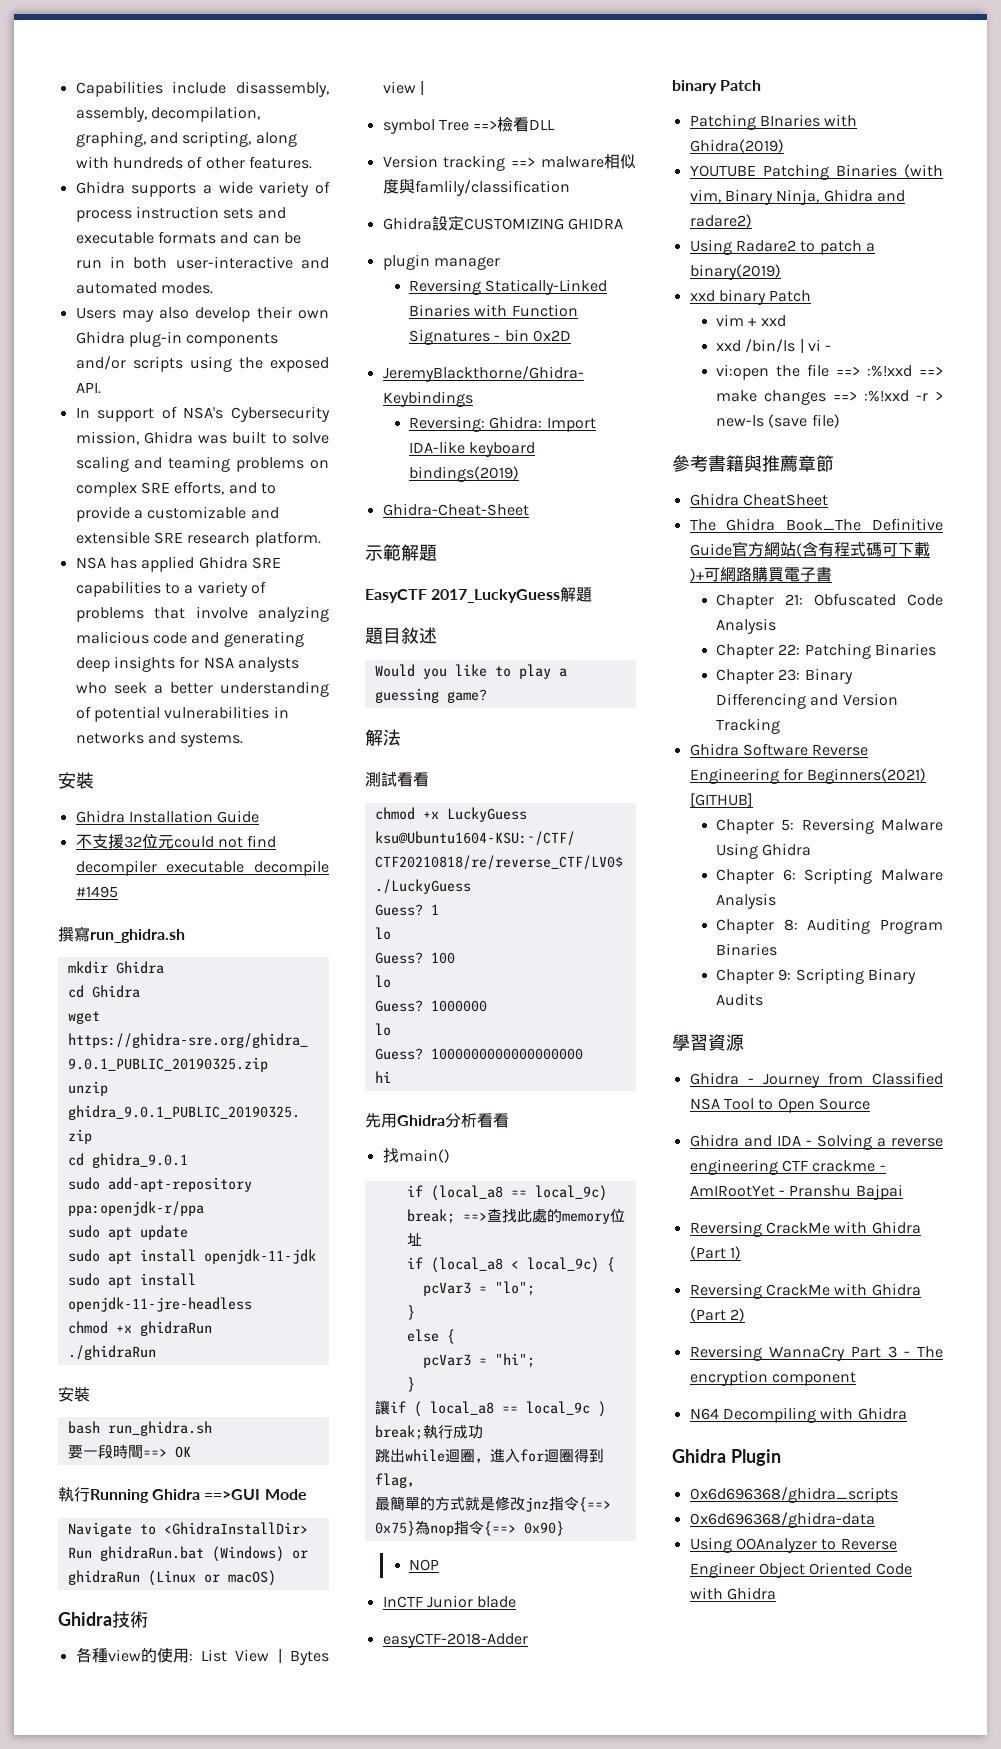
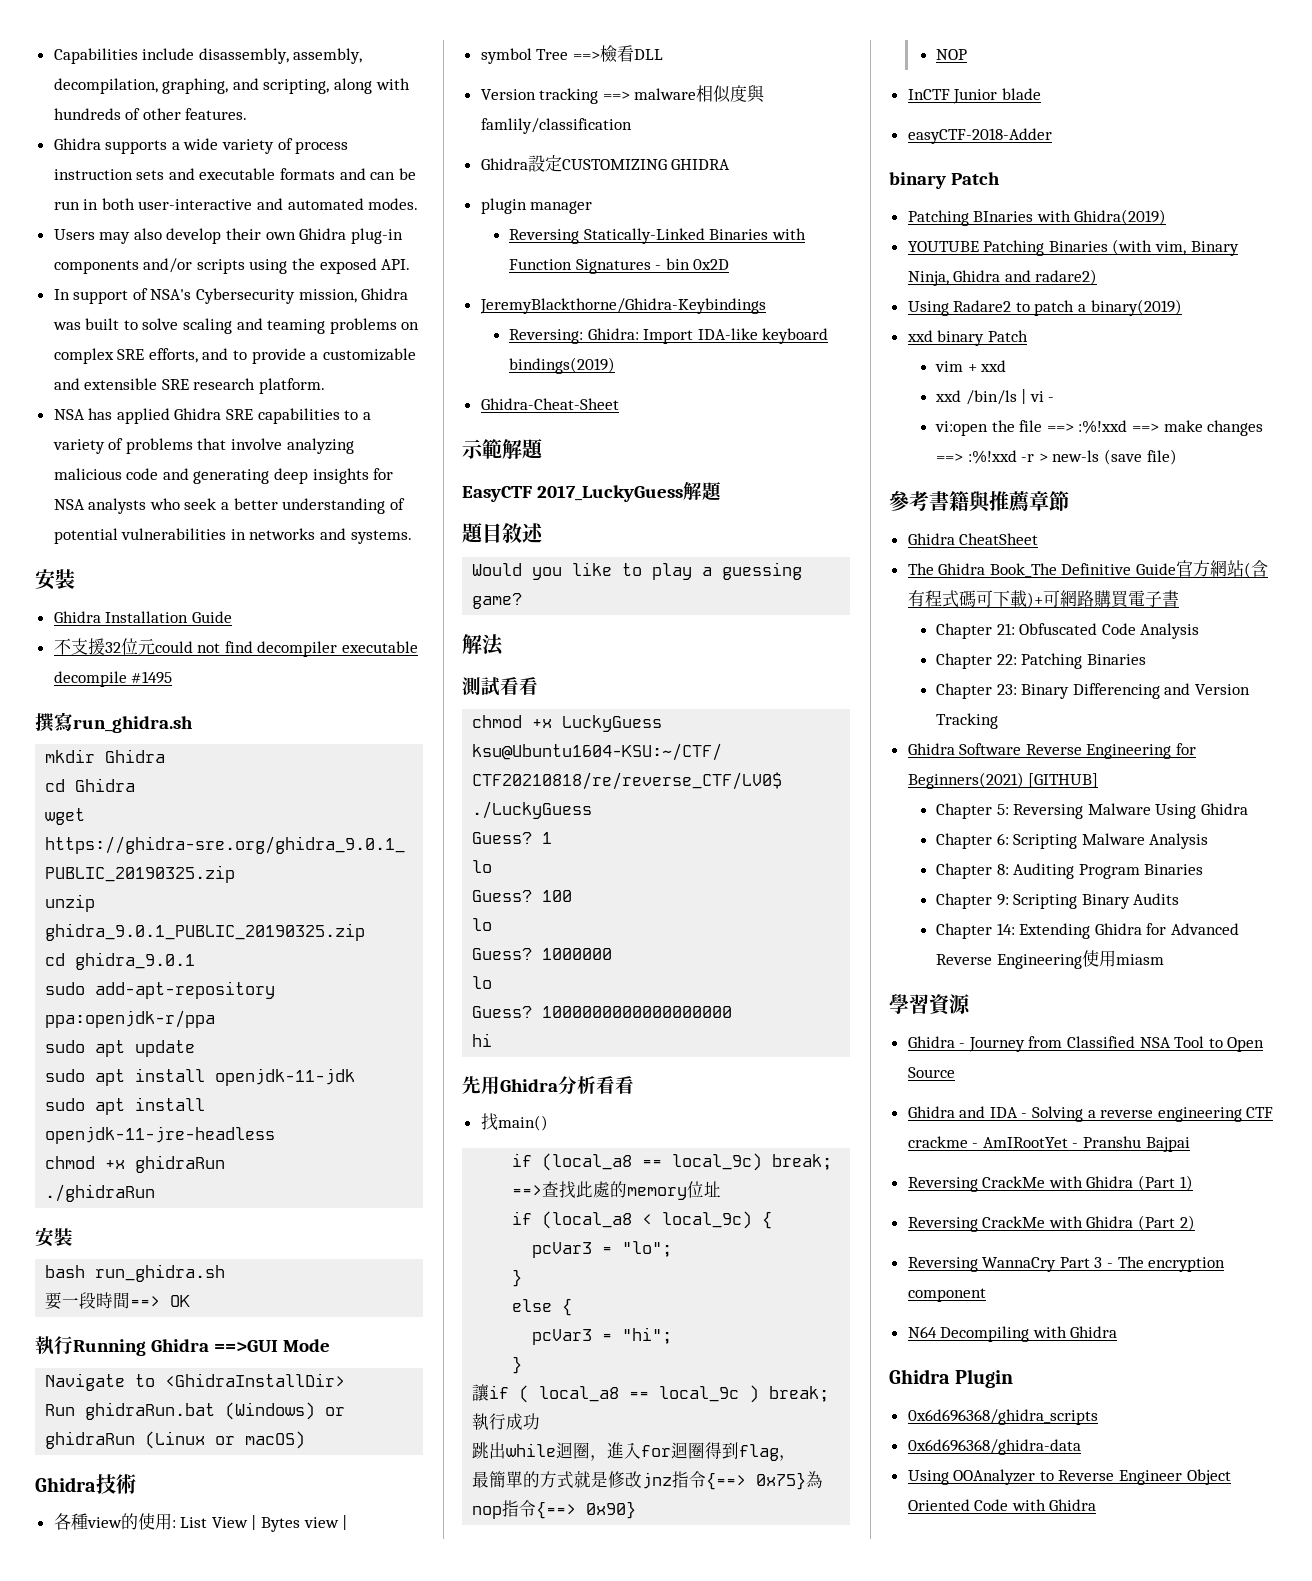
+ Chapter 14: Extending Ghidra for Advanced Reverse Engineering使用miasm

